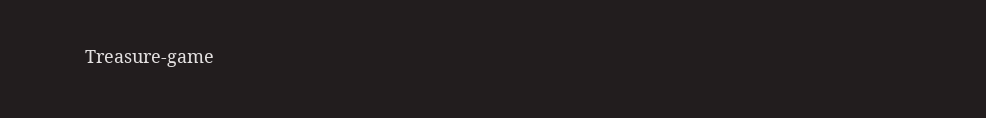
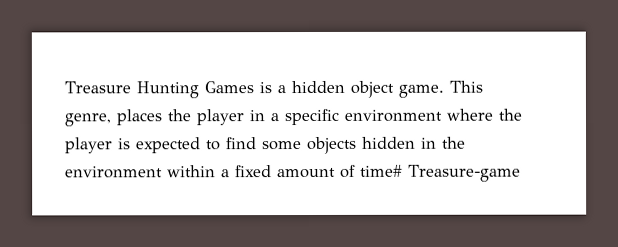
- Treasure-game
+ Treasure Hunting Games is a hidden object game. This genre, places the player in a specific environment where the player is expected to find some objects hidden in the environment within a fixed amount of time# Treasure-game

